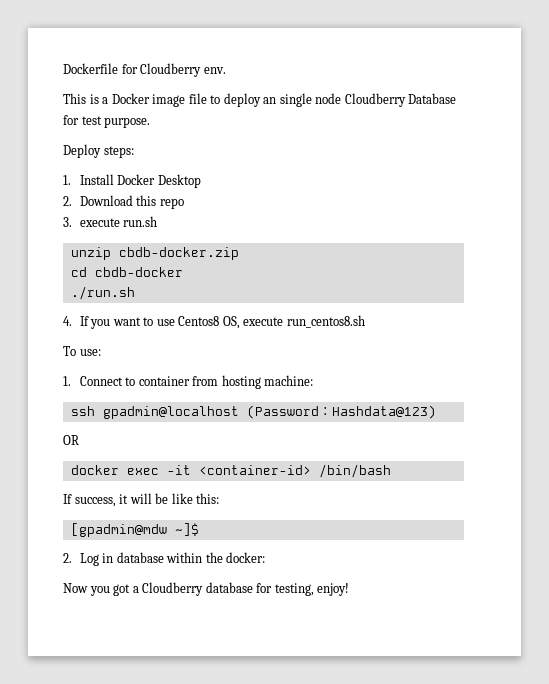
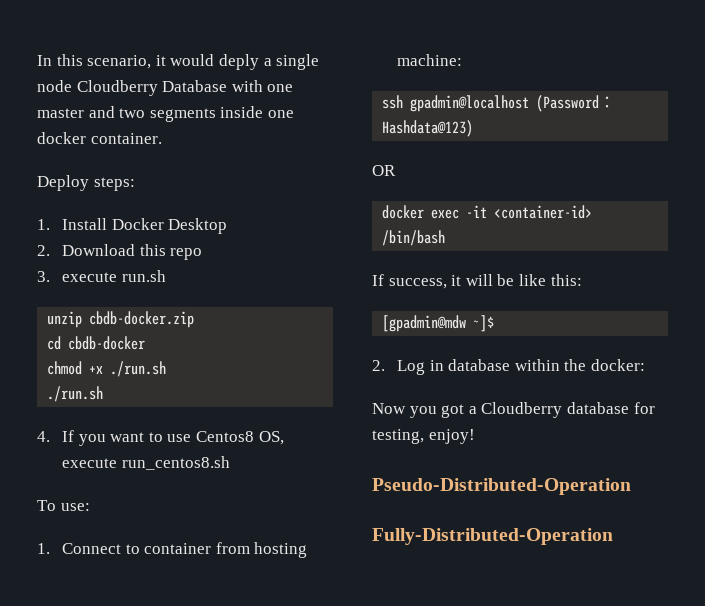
- Dockerfile for Cloudberry env.
- This is a Docker image file to deploy an single node Cloudberry Database for test purpose.
+ In this scenario, it would deply a single node Cloudberry Database with one master and two segments inside one docker container.
+ chmod +x ./run.sh
+ Pseudo-Distributed-Operation
+ Fully-Distributed-Operation

